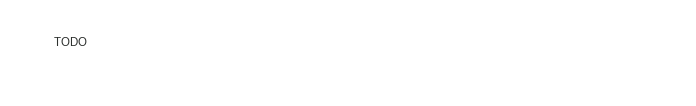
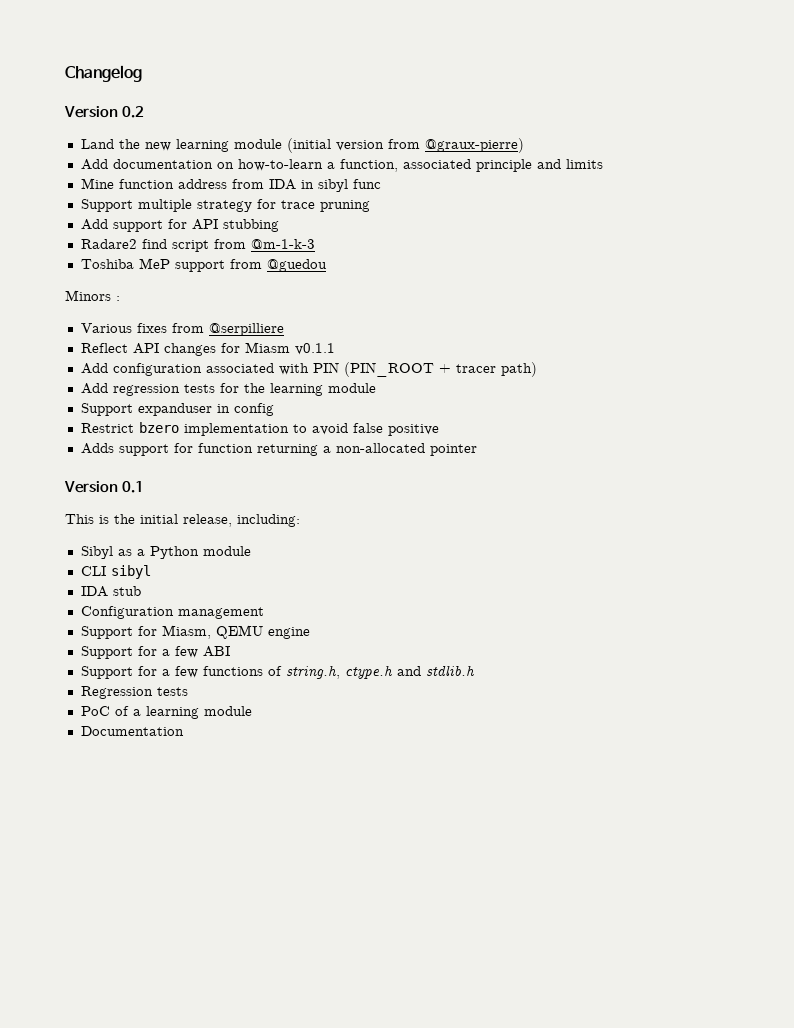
- TODO
+ Changelog
+ Version 0.2
+ Land the new learning module (initial version from @graux-pierre)
+ Add documentation on how-to-learn a function, associated principle and limits
+ Mine function address from IDA in sibyl func
+ Support multiple strategy for trace pruning
+ Add support for API stubbing
+ Radare2 find script from @m-1-k-3
+ Toshiba MeP support from @guedou
+ Minors :
+ Various fixes from @serpilliere
+ Reflect API changes for Miasm v0.1.1
+ Add configuration associated with PIN (PIN_ROOT + tracer path)
+ Add regression tests for the learning module
+ Support expanduser in config
+ Restrict bzero implementation to avoid false positive
+ Adds support for function returning a non-allocated pointer
+ Version 0.1
+ This is the initial release, including:
+ Sibyl as a Python module
+ CLI sibyl
+ IDA stub
+ Configuration management
+ Support for Miasm, QEMU engine
+ Support for a few ABI
+ Support for a few functions of string.h, ctype.h and stdlib.h
+ Regression tests
+ PoC of a learning module
+ Documentation

